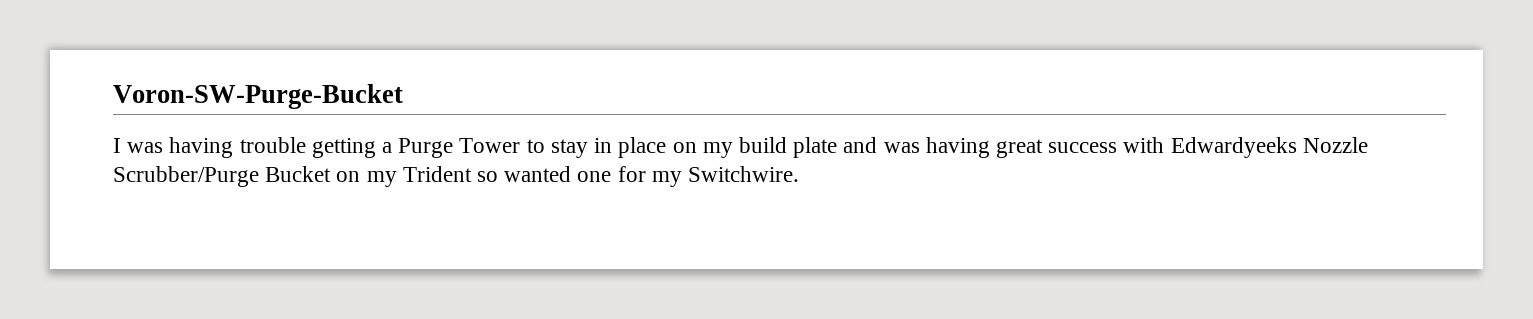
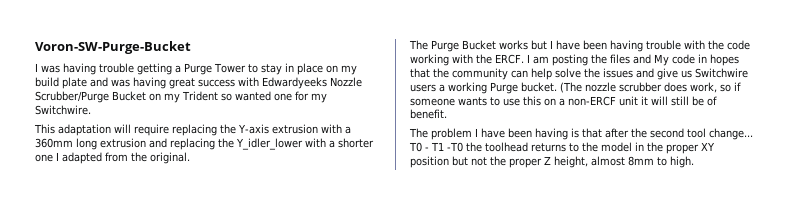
+ This adaptation will require replacing the Y-axis extrusion with a 360mm long extrusion and replacing the Y_idler_lower with a shorter one I adapted from the original.
+ The Purge Bucket works but I have been having trouble with the code working with the ERCF. I am posting the files and My code in hopes that the community can help solve the issues and give us Switchwire users a working Purge bucket. (The nozzle scrubber does work, so if someone wants to use this on a non-ERCF unit it will still be of benefit.
+ The problem I have been having is that after the second tool change... T0 - T1 -T0 the toolhead returns to the model in the proper XY position but not the proper Z height, almost 8mm to high.

